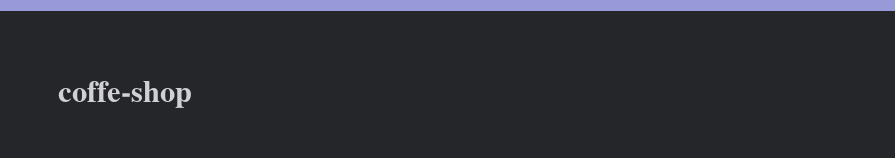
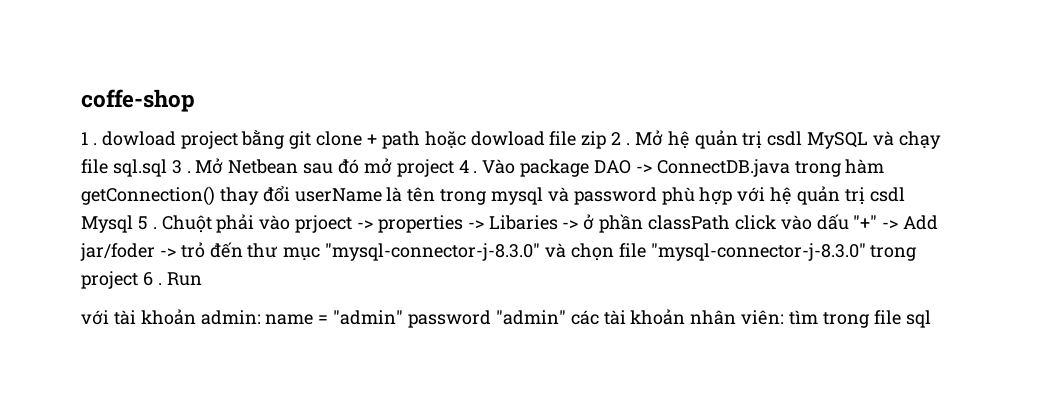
+ 1 . dowload project bằng git clone + path hoặc dowload file zip 2 . Mở hệ quản trị csdl MySQL và chạy file sql.sql 3 . Mở Netbean sau đó mở project 4 . Vào package DAO -> ConnectDB.java trong hàm getConnection() thay đổi userName là tên trong mysql và password phù hợp với hệ quản trị csdl Mysql 5 . Chuột phải vào prjoect -> properties -> Libaries -> ở phần classPath click vào dấu "+" -> Add jar/foder -> trỏ đến thư mục "mysql-connector-j-8.3.0" và chọn file "mysql-connector-j-8.3.0" trong project 6 . Run
+ với tài khoản admin: name = "admin" password "admin" các tài khoản nhân viên: tìm trong file sql

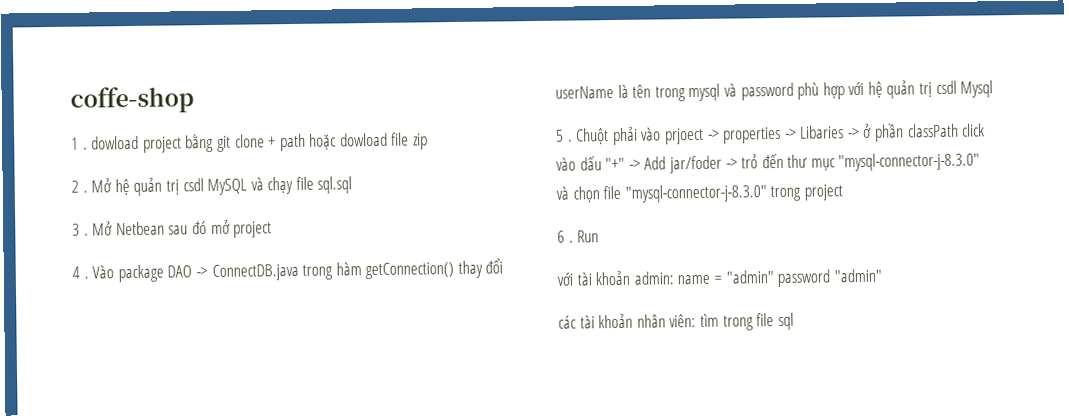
- 1 . dowload project bằng git clone + path hoặc dowload file zip 2 .
+ 1 . dowload project bằng git clone + path hoặc dowload file zip
+ 2 .
- Mở hệ quản trị csdl MySQL và chạy file sql.sql 3 .
+ Mở hệ quản trị csdl MySQL và chạy file sql.sql
+ 3 .
- Mở Netbean sau đó mở project 4 .
+ Mở Netbean sau đó mở project
+ 4 .
- Vào package DAO -> ConnectDB.java trong hàm getConnection() thay đổi userName là tên trong mysql và password phù hợp với hệ quản trị csdl Mysql 5 .
+ Vào package DAO -> ConnectDB.java trong hàm getConnection() thay đổi userName là tên trong mysql và password phù hợp với hệ quản trị csdl Mysql
+ 5 .
- Chuột phải vào prjoect -> properties -> Libaries -> ở phần classPath click vào dấu "+" -> Add jar/foder -> trỏ đến thư mục "mysql-connector-j-8.3.0" và chọn file "mysql-connector-j-8.3.0" trong project 6 .
+ Chuột phải vào prjoect -> properties -> Libaries -> ở phần classPath click vào dấu "+" -> Add jar/foder -> trỏ đến thư mục "mysql-connector-j-8.3.0" và chọn file "mysql-connector-j-8.3.0" trong project
+ 6 .
- với tài khoản admin: name = "admin" password "admin" các tài khoản nhân viên: tìm trong file sql
+ với tài khoản admin: name = "admin" password "admin"
+ các tài khoản nhân viên: tìm trong file sql

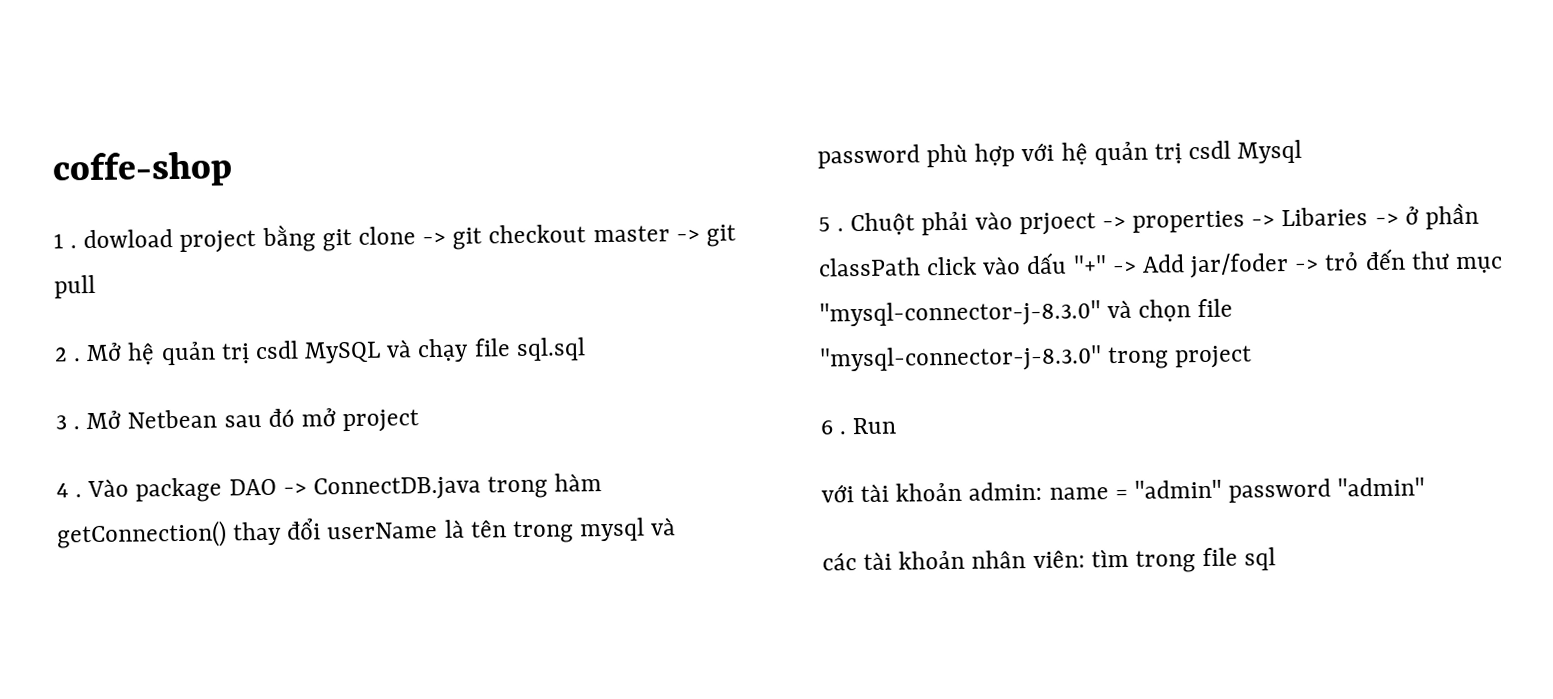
- 1 . dowload project bằng git clone + path hoặc dowload file zip
+ 1 . dowload project bằng git clone -> git checkout master -> git pull

